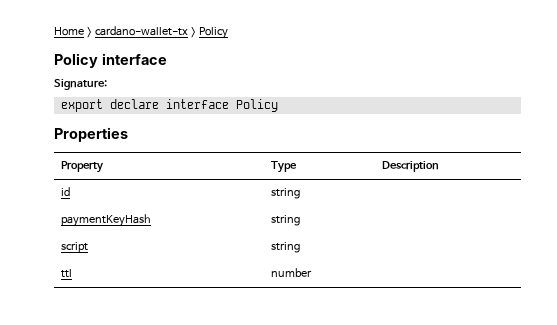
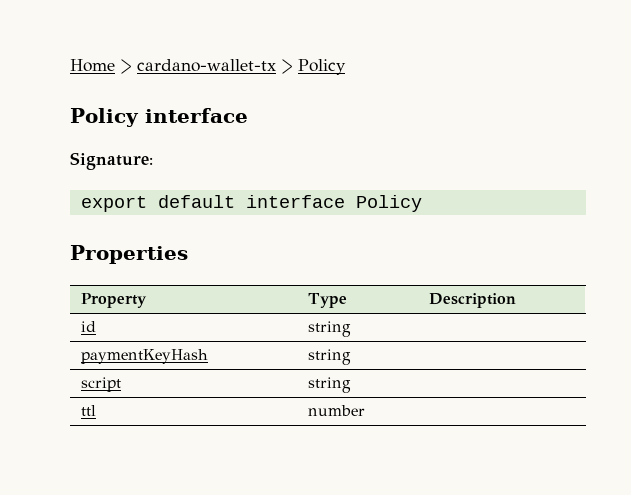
- export declare interface Policy
+ export default interface Policy

